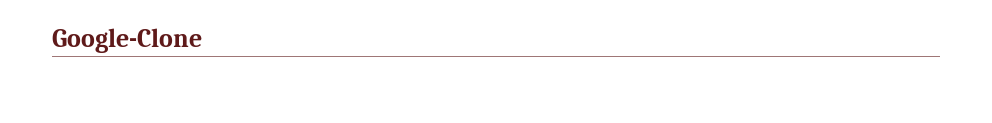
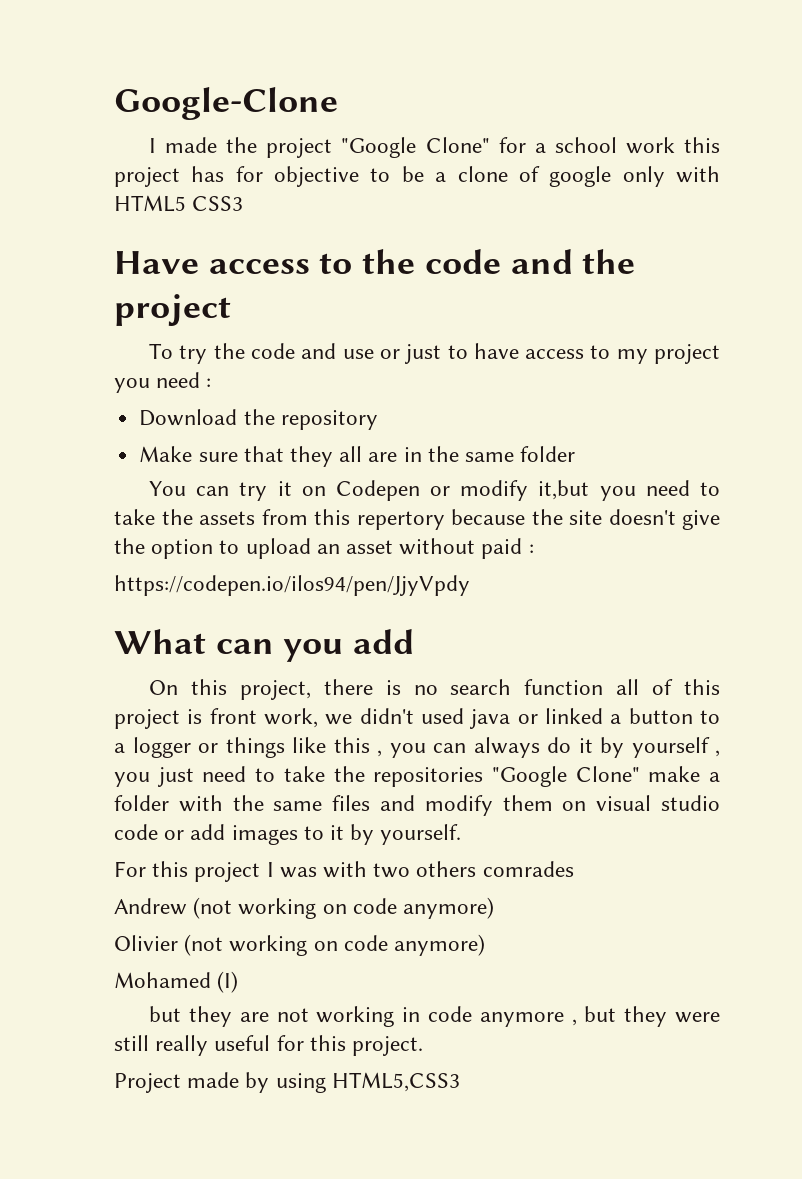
+ I made the project "Google Clone" for a school work this project has for objective to be a clone of google only with HTML5 CSS3
+ Have access to the code and the project
+ To try the code and use or just to have access to my project you need :
+ Download the repository
+ Make sure that they all are in the same folder
+ You can try it on Codepen or modify it,but you need to take the assets from this repertory because the site doesn't give the option to upload an asset without paid :
+ https://codepen.io/ilos94/pen/JjyVpdy
+ What can you add
+ On this project, there is no search function all of this project is front work, we didn't used java or linked a button to a logger or things like this , you can always do it by yourself , you just need to take the repositories "Google Clone" make a folder with the same files and modify them on visual studio code or add images to it by yourself.
+ For this project I was with two others comrades
+ Andrew (not working on code anymore)
+ Olivier (not working on code anymore)
+ Mohamed (I)
+ but they are not working in code anymore , but they were still really useful for this project.
+ Project made by using HTML5,CSS3

